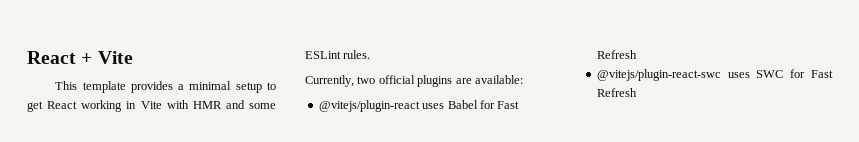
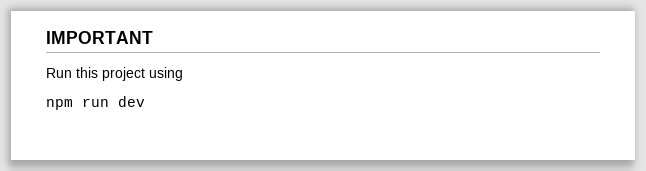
- React + Vite
- This template provides a minimal setup to get React working in Vite with HMR and some ESLint rules.
- Currently, two official plugins are available:
- @vitejs/plugin-react uses Babel for Fast Refresh
- @vitejs/plugin-react-swc uses SWC for Fast Refresh
+ IMPORTANT
+ Run this project using
+ npm run dev

